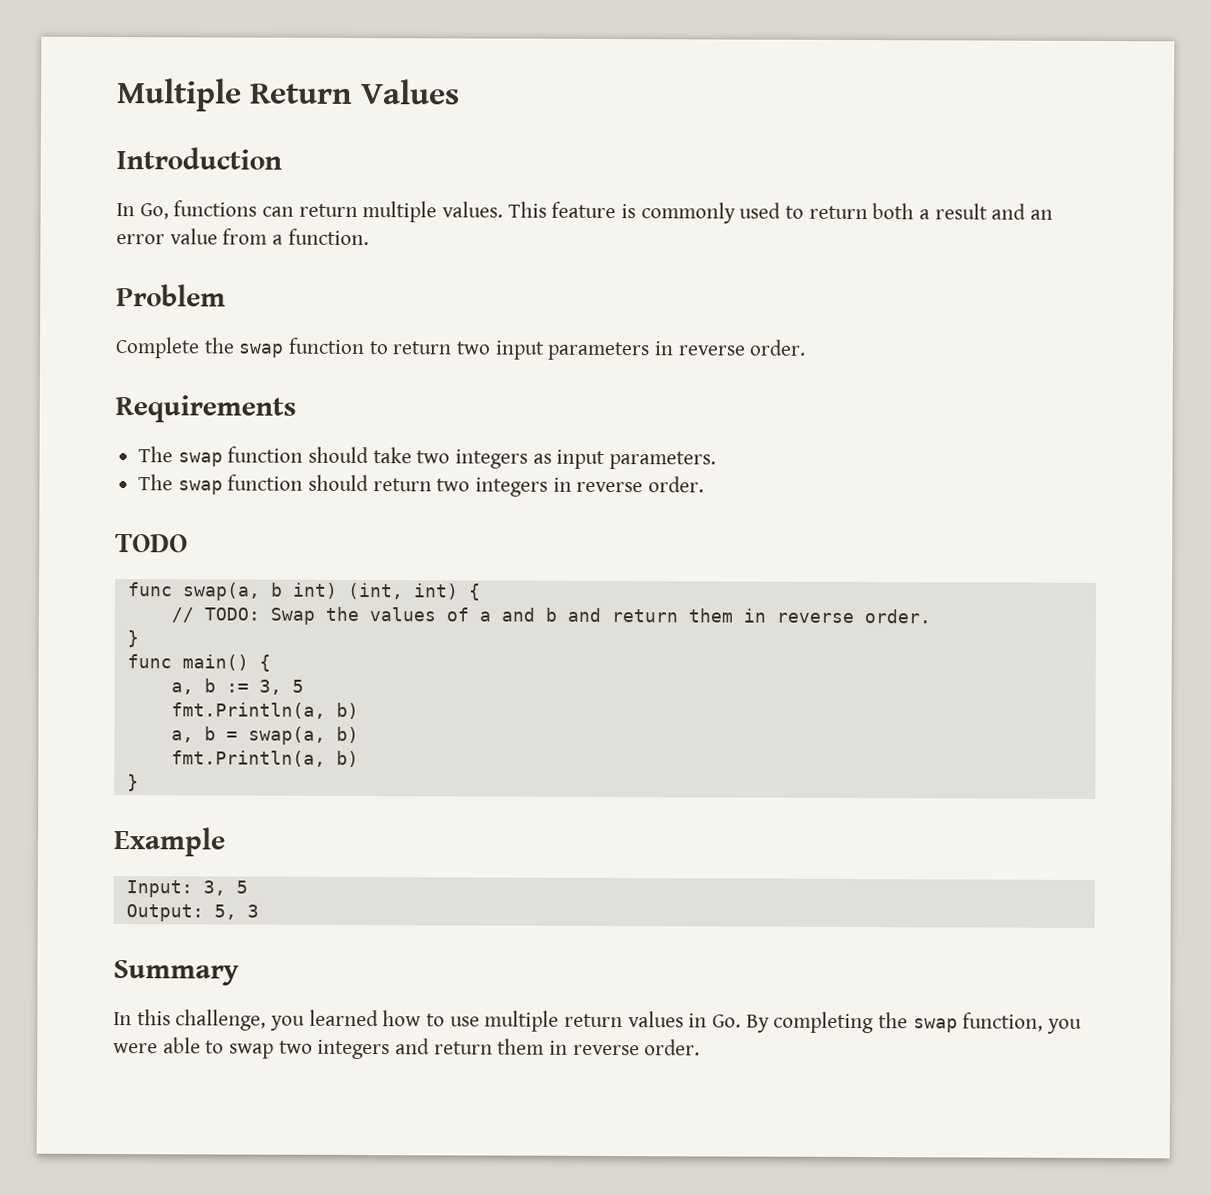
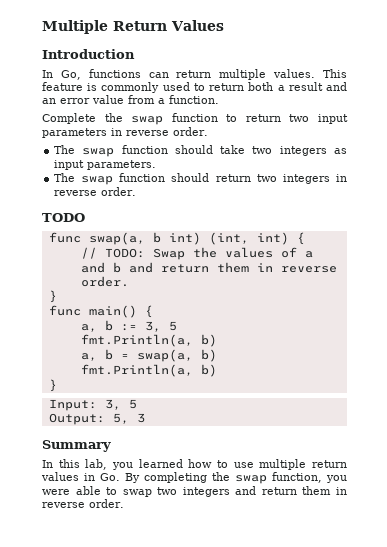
- Problem
- Requirements
- Example
- In this challenge, you learned how to use multiple return values in Go. By completing the swap function, you were able to swap two integers and return them in reverse order.
+ In this lab, you learned how to use multiple return values in Go. By completing the swap function, you were able to swap two integers and return them in reverse order.

